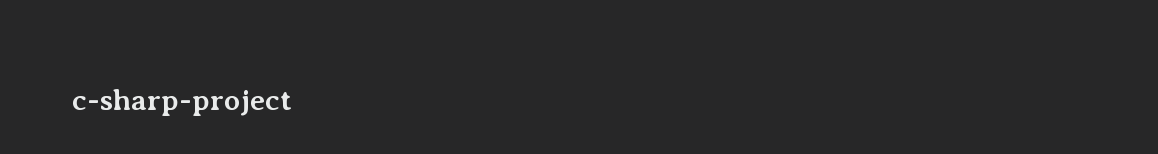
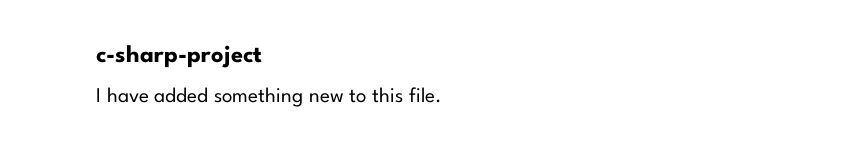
+ I have added something new to this file.

